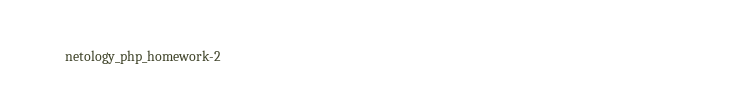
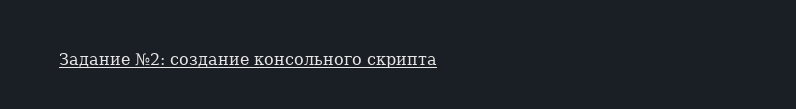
- netology_php_homework-2
+ Задание №2: создание консольного скрипта

